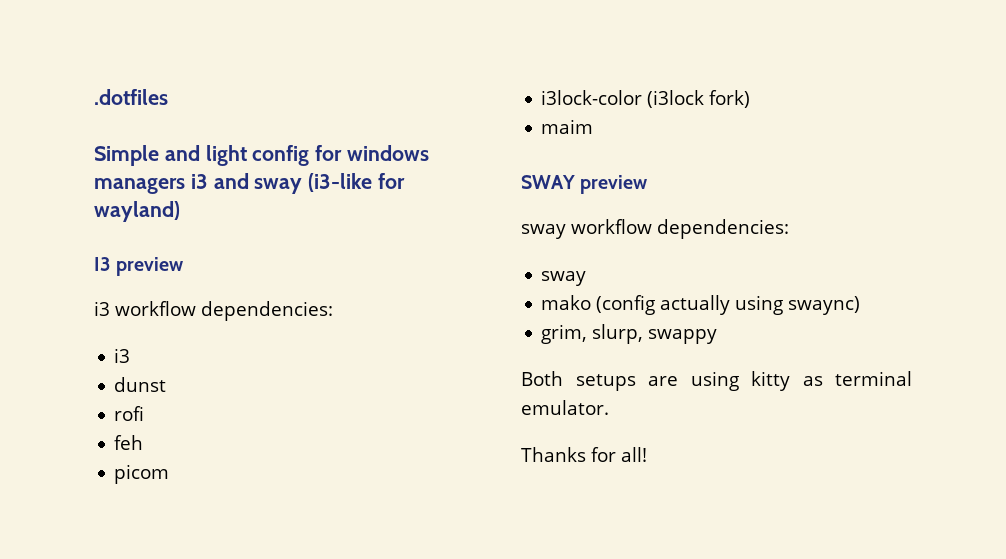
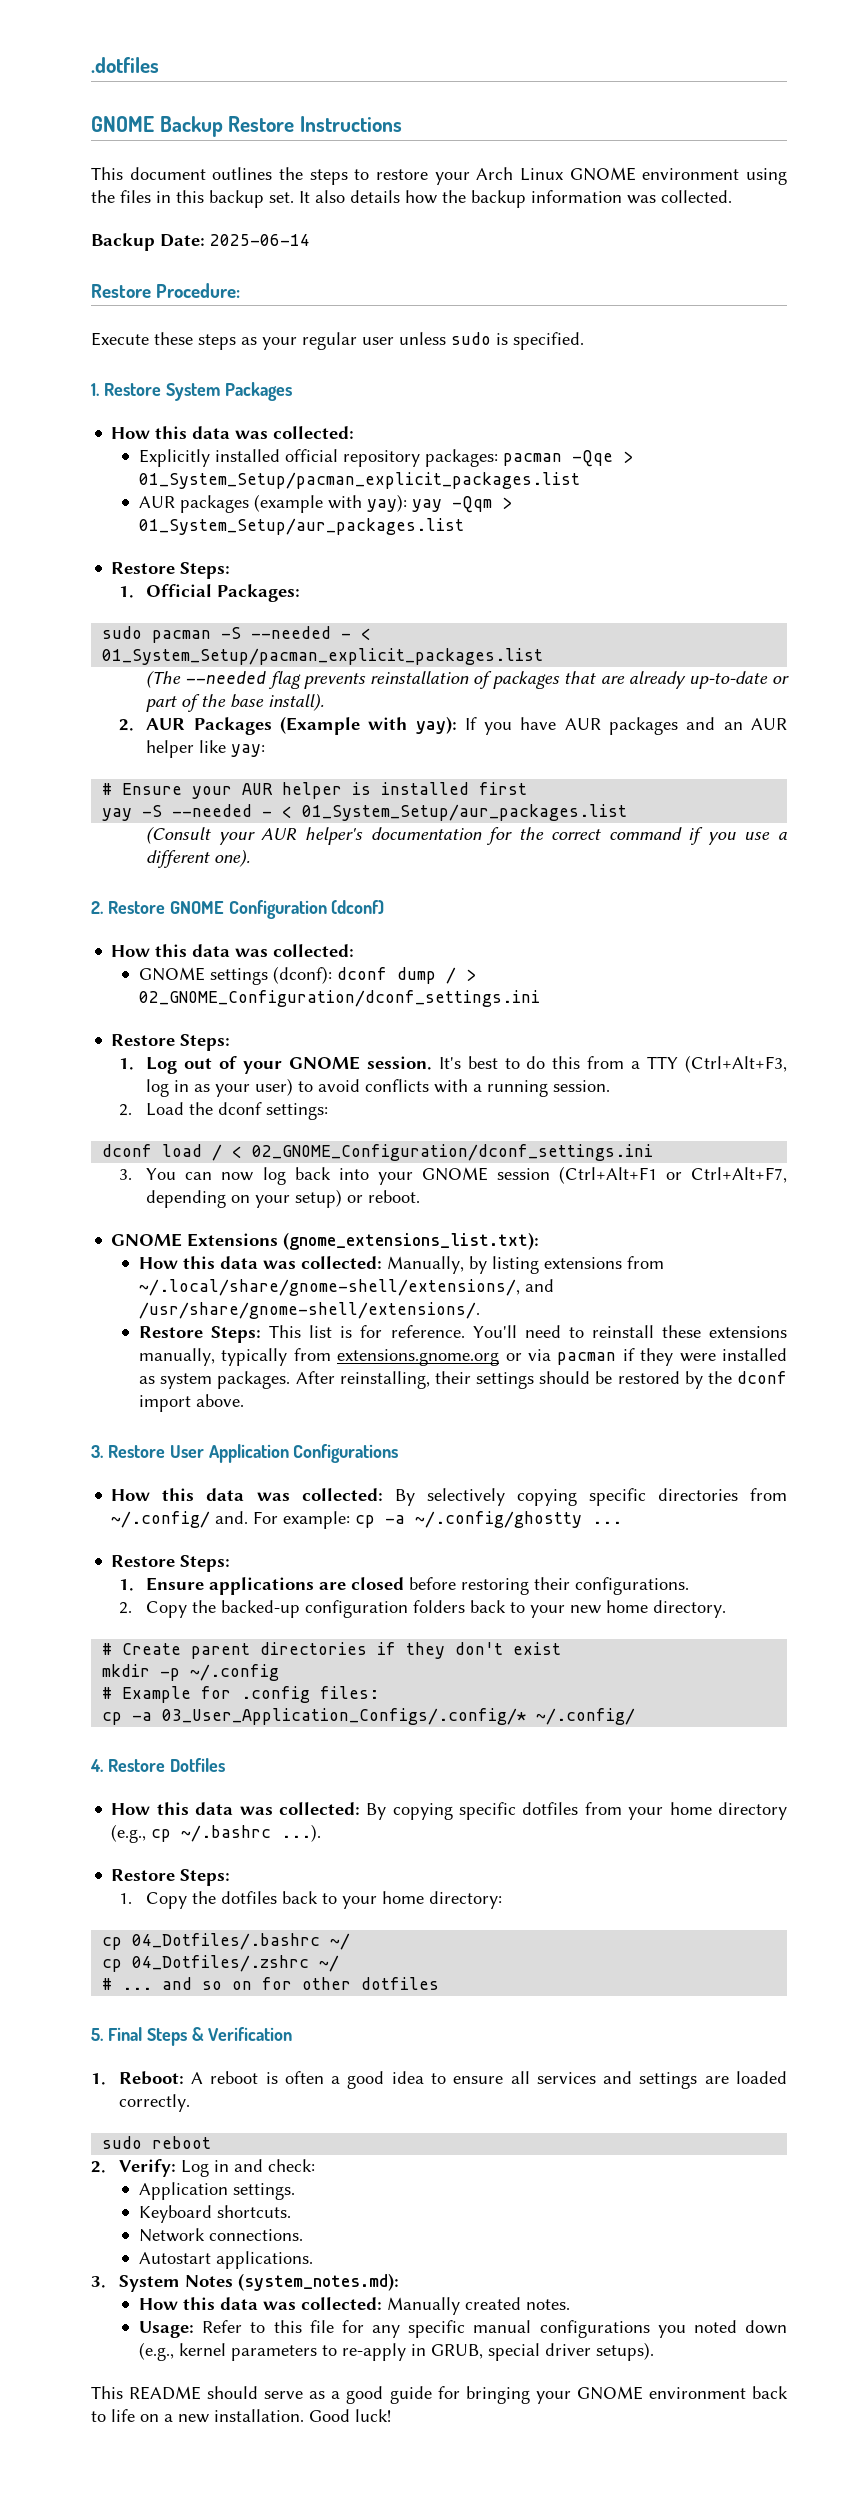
- Simple and light config for windows managers i3 and sway (i3-like for wayland)
- I3 preview
- i3 workflow dependencies:
- i3
- dunst
- rofi
- feh
- picom
- i3lock-color (i3lock fork)
- maim
- SWAY preview
- sway workflow dependencies:
- sway
- mako (config actually using swaync)
- grim, slurp, swappy
- Both setups are using kitty as terminal emulator.
- Thanks for all!
+ GNOME Backup Restore Instructions
+ This document outlines the steps to restore your Arch Linux GNOME environment using the files in this backup set. It also details how the backup information was collected.
+ Backup Date: 2025-06-14
+ Restore Procedure:
+ Execute these steps as your regular user unless sudo is specified.
+ 1. Restore System Packages
+ How this data was collected:
+ Explicitly installed official repository packages: pacman -Qqe > 01_System_Setup/pacman_explicit_packages.list
+ AUR packages (example with yay): yay -Qqm > 01_System_Setup/aur_packages.list
+ Restore Steps:
+ 1. Official Packages:
+ sudo pacman -S --needed - < 01_System_Setup/pacman_explicit_packages.list
+ (The --needed flag prevents reinstallation of packages that are already up-to-date or part of the base install).
+ 2. AUR Packages (Example with yay): If you have AUR packages and an AUR helper like yay:
+ # Ensure your AUR helper is installed first
+ yay -S --needed - < 01_System_Setup/aur_packages.list
+ (Consult your AUR helper's documentation for the correct command if you use a different one).
+ 2. Restore GNOME Configuration (dconf)
+ How this data was collected:
+ GNOME settings (dconf): dconf dump / > 02_GNOME_Configuration/dconf_settings.ini
+ Restore Steps:
+ 1. Log out of your GNOME session. It's best to do this from a TTY (Ctrl+Alt+F3, log in as your user) to avoid conflicts with a running session.
+ 2. Load the dconf settings:
+ dconf load / < 02_GNOME_Configuration/dconf_settings.ini
+ 3. You can now log back into your GNOME session (Ctrl+Alt+F1 or Ctrl+Alt+F7, depending on your setup) or reboot.
+ GNOME Extensions (gnome_extensions_list.txt):
+ How this data was collected: Manually, by listing extensions from ~/.local/share/gnome-shell/extensions/, and /usr/share/gnome-shell/extensions/.
+ Restore Steps: This list is for reference. You'll need to reinstall these extensions manually, typically from extensions.gnome.org or via pacman if they were installed as system packages. After reinstalling, their settings should be restored by the dconf import above.
+ 3. Restore User Application Configurations
+ How this data was collected: By selectively copying specific directories from ~/.config/ and. For example: cp -a ~/.config/ghostty ...
+ Restore Steps:
+ 1. Ensure applications are closed before restoring their configurations.
+ 2. Copy the backed-up configuration folders back to your new home directory.
+ # Create parent directories if they don't exist
+ mkdir -p ~/.config
+ # Example for .config files:
+ cp -a 03_User_Application_Configs/.config/* ~/.config/
+ 4. Restore Dotfiles
+ How this data was collected: By copying specific dotfiles from your home directory (e.g., cp ~/.bashrc ...).
+ Restore Steps:
+ 1. Copy the dotfiles back to your home directory:
+ cp 04_Dotfiles/.bashrc ~/
+ cp 04_Dotfiles/.zshrc ~/
+ # ... and so on for other dotfiles
+ 5. Final Steps & Verification
+ 1. Reboot: A reboot is often a good idea to ensure all services and settings are loaded correctly.
+ sudo reboot
+ 2. Verify: Log in and check:
+ Application settings.
+ Keyboard shortcuts.
+ Network connections.
+ Autostart applications.
+ 3. System Notes (system_notes.md):
+ How this data was collected: Manually created notes.
+ Usage: Refer to this file for any specific manual configurations you noted down (e.g., kernel parameters to re-apply in GRUB, special driver setups).
+ This README should serve as a good guide for bringing your GNOME environment back to life on a new installation. Good luck!

